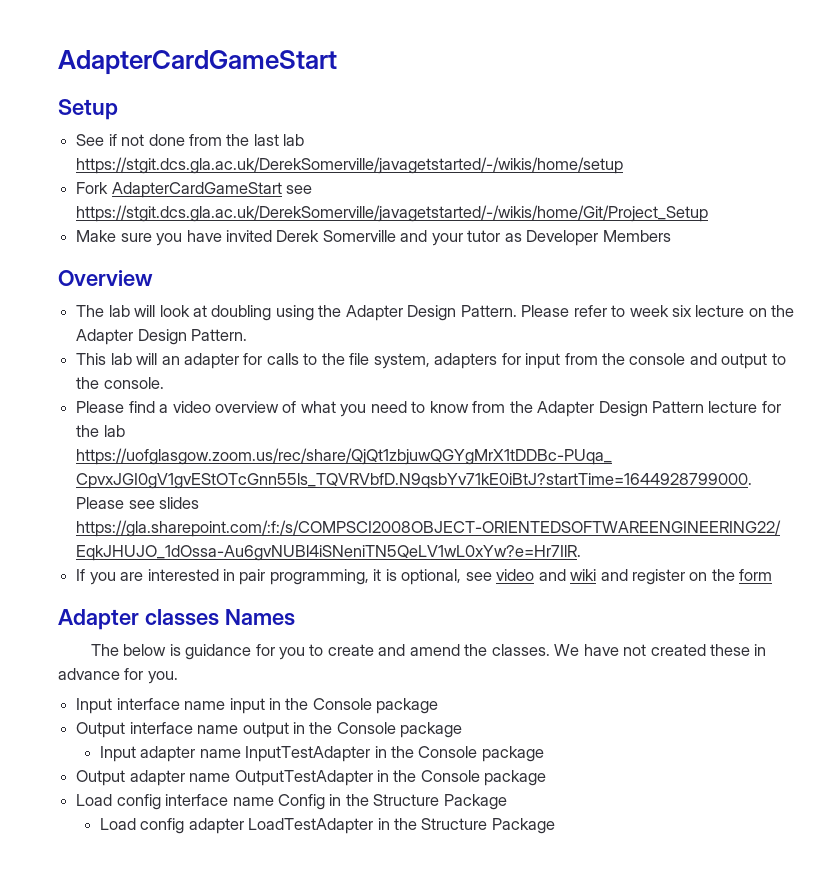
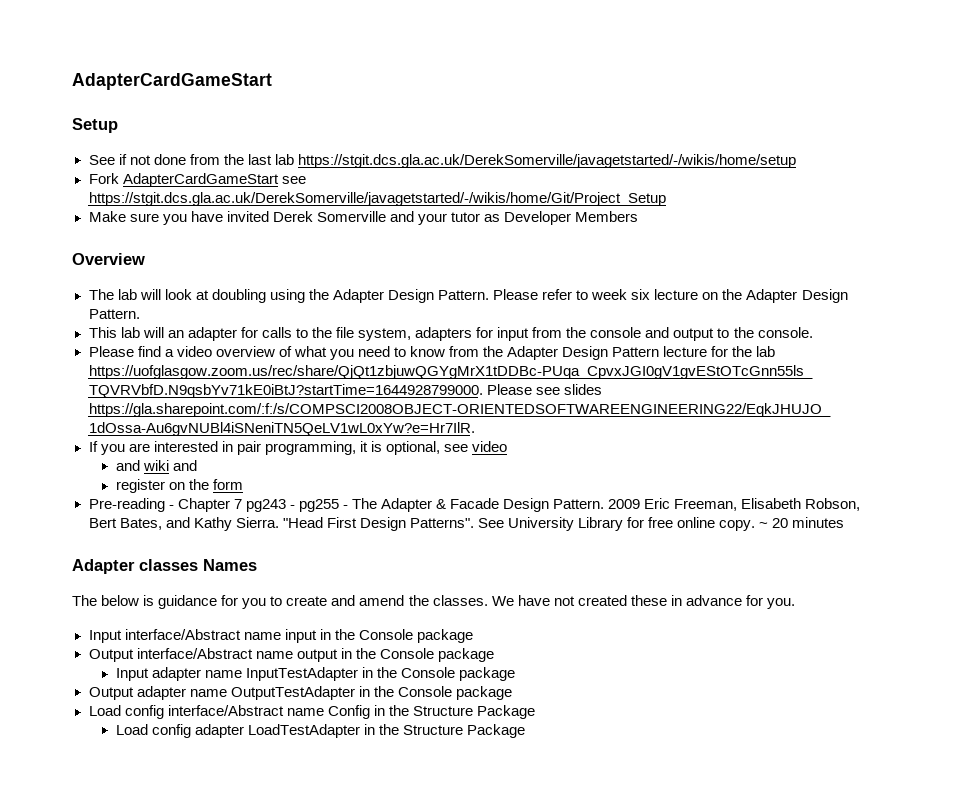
- If you are interested in pair programming, it is optional, see video and wiki and register on the form
+ If you are interested in pair programming, it is optional, see video
+ and wiki and
+ register on the form
+ Pre-reading - Chapter 7 pg243 - pg255 - The Adapter & Facade Design Pattern. 2009 Eric Freeman, Elisabeth Robson, Bert Bates, and Kathy Sierra. "Head First Design Patterns". See University Library for free online copy. ~ 20 minutes
- Input interface name input in the Console package
+ Input interface/Abstract name input in the Console package
- Output interface name output in the Console package
+ Output interface/Abstract name output in the Console package
- Load config interface name Config in the Structure Package
+ Load config interface/Abstract name Config in the Structure Package

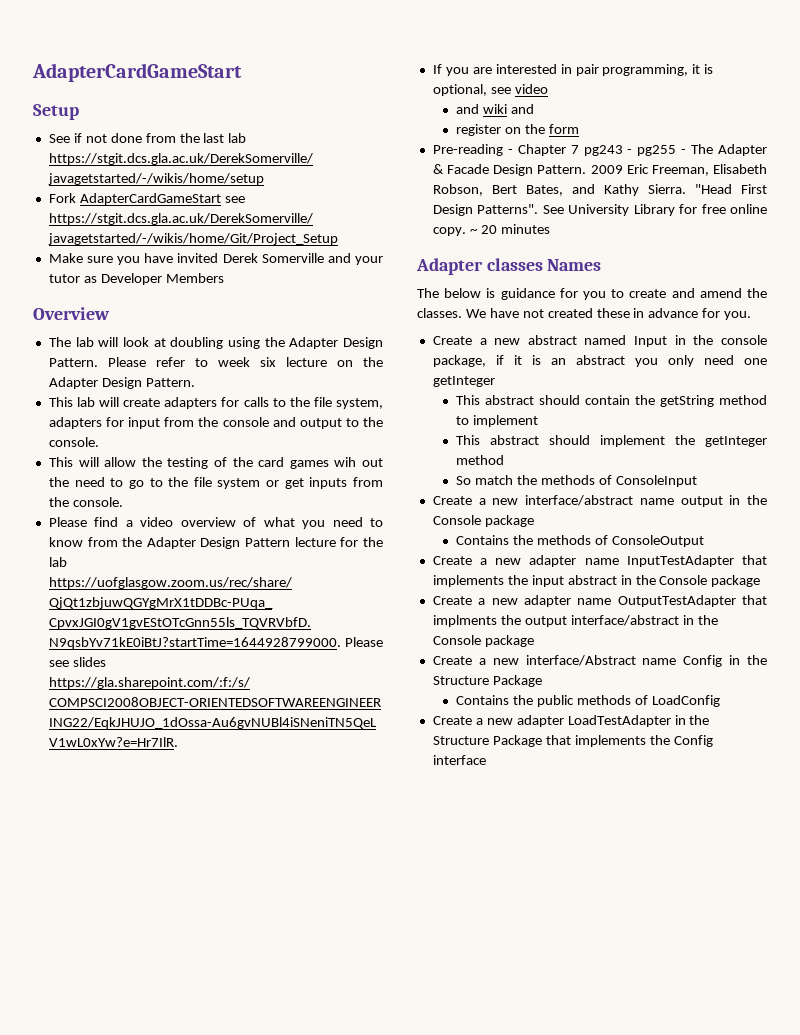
- This lab will an adapter for calls to the file system, adapters for input from the console and output to the console.
+ This lab will create adapters for calls to the file system, adapters for input from the console and output to the console.
+ This will allow the testing of the card games wih out the need to go to the file system or get inputs from the console.
- Input interface/Abstract name input in the Console package
- Output interface/Abstract name output in the Console package
+ Create a new abstract named Input in the console package, if it is an abstract you only need one getInteger
+ This abstract should contain the getString method to implement
+ This abstract should implement the getInteger method
+ So match the methods of ConsoleInput
+ Create a new interface/abstract name output in the Console package
- Input adapter name InputTestAdapter in the Console package
- Output adapter name OutputTestAdapter in the Console package
- Load config interface/Abstract name Config in the Structure Package
+ Contains the methods of ConsoleOutput
+ Create a new adapter name InputTestAdapter that implements the input abstract in the Console package
+ Create a new adapter name OutputTestAdapter that implments the output interface/abstract in the Console package
+ Create a new interface/Abstract name Config in the Structure Package
- Load config adapter LoadTestAdapter in the Structure Package
+ Contains the public methods of LoadConfig
+ Create a new adapter LoadTestAdapter in the Structure Package that implements the Config interface

